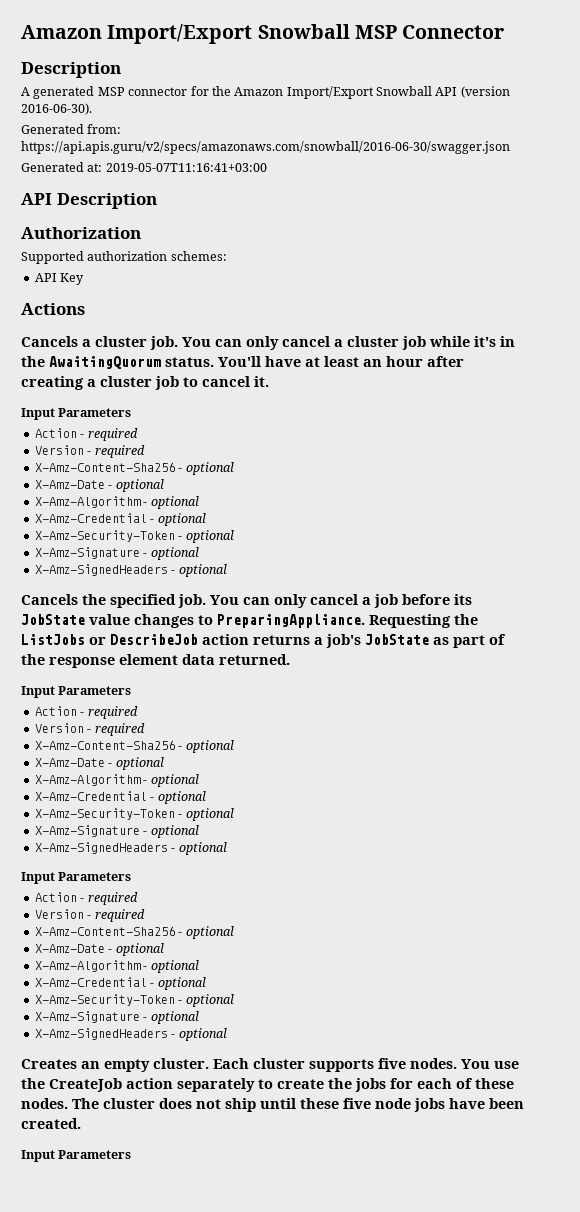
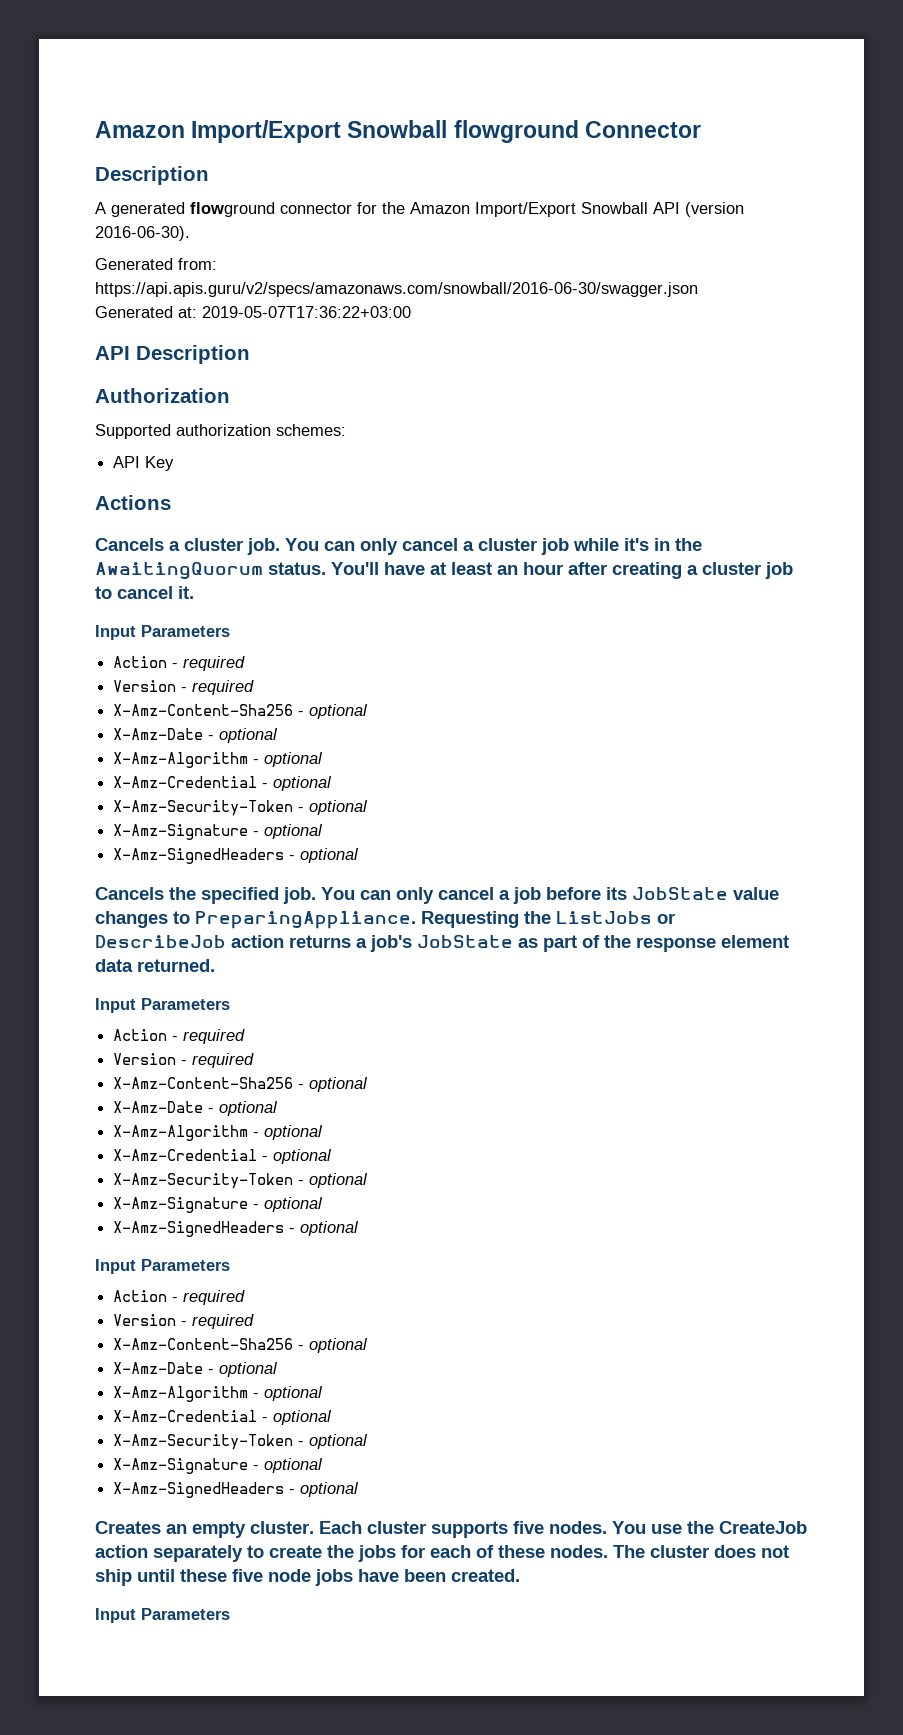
- Amazon Import/Export Snowball MSP Connector
+ Amazon Import/Export Snowball flowground Connector
- A generated MSP connector for the Amazon Import/Export Snowball API (version 2016-06-30).
+ A generated flowground connector for the Amazon Import/Export Snowball API (version 2016-06-30).
- Generated at: 2019-05-07T11:16:41+03:00
+ Generated at: 2019-05-07T17:36:22+03:00

